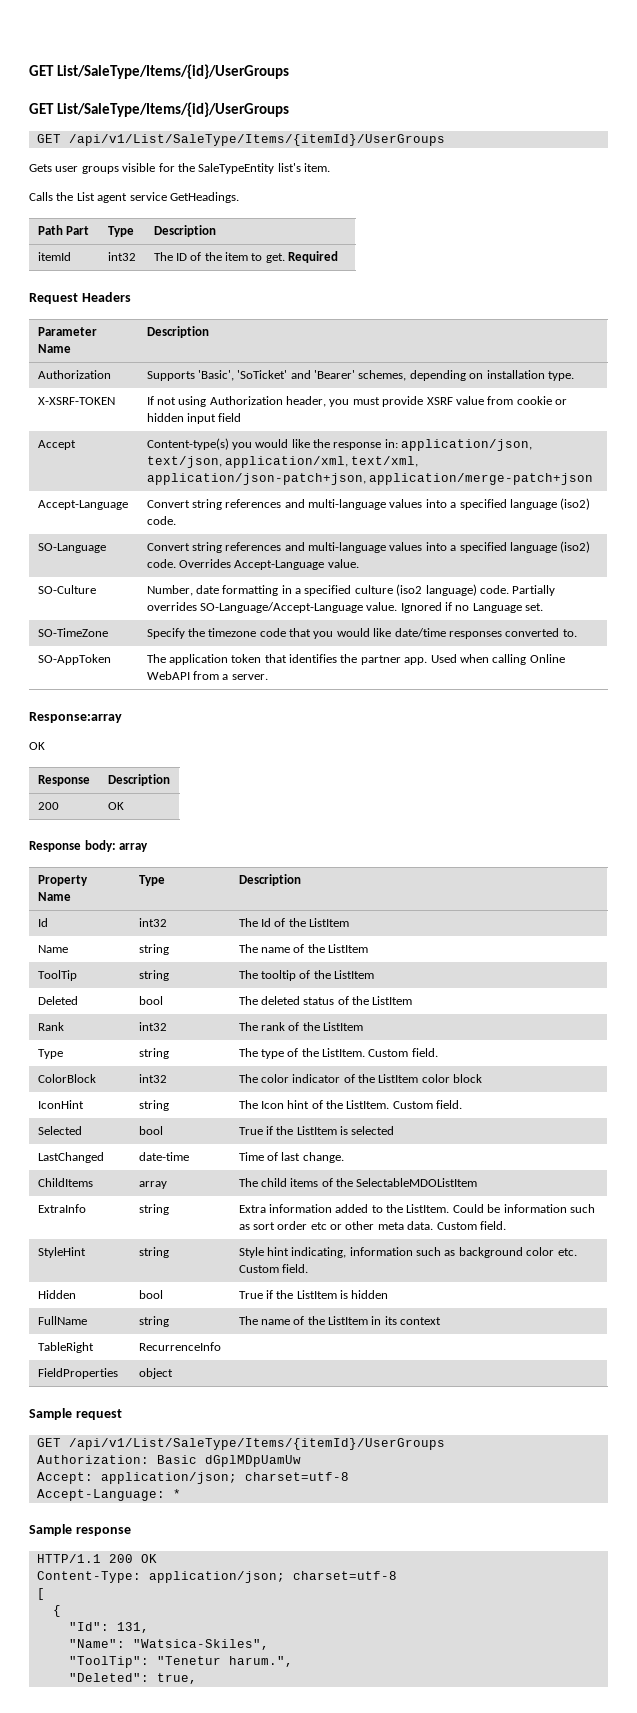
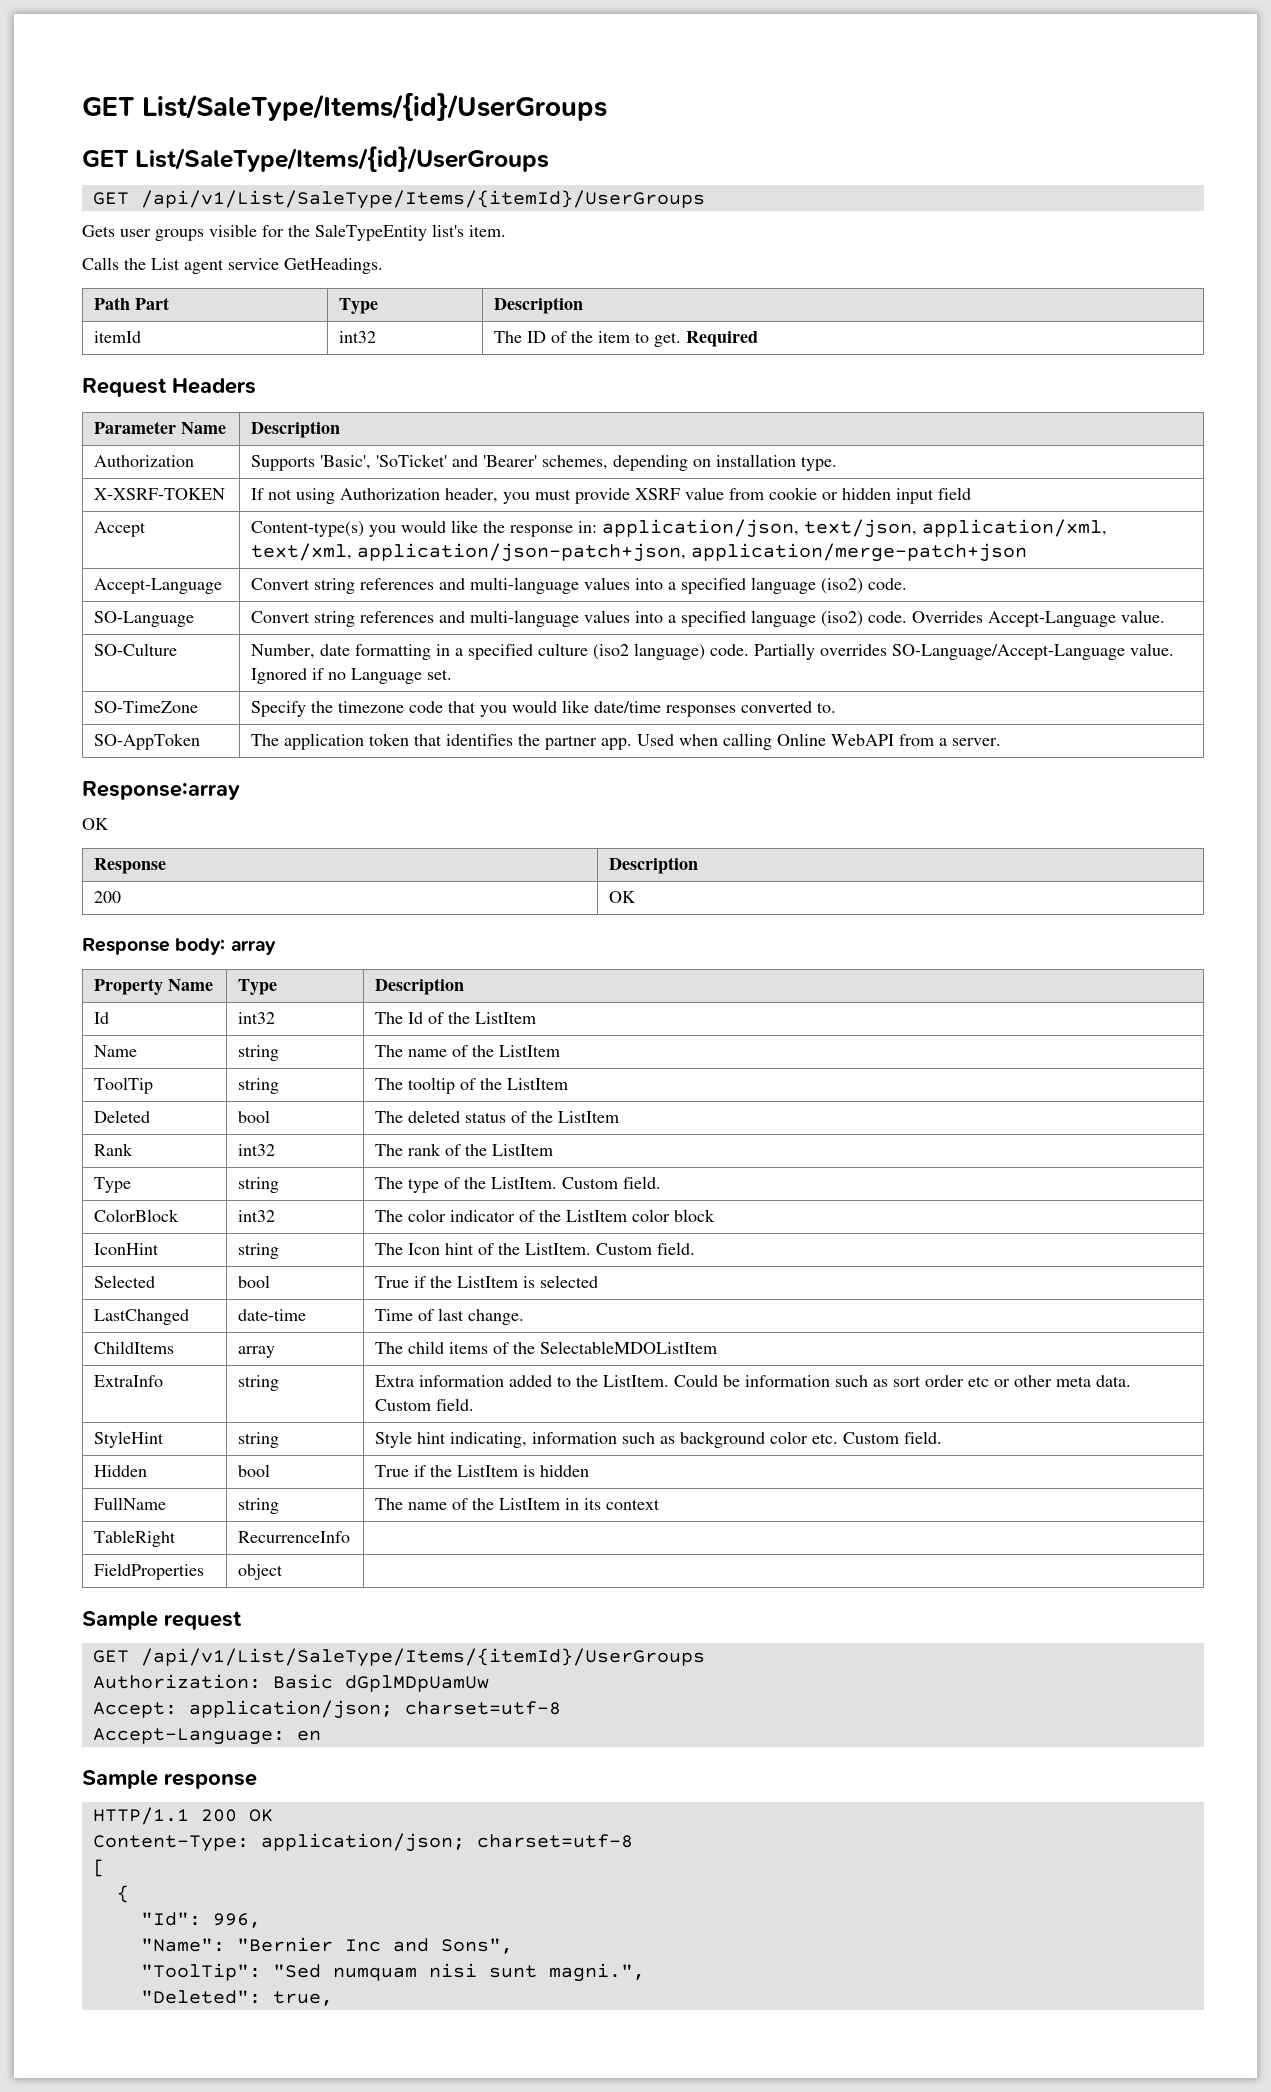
- Accept-Language: *
+ Accept-Language: en
- "Id": 131,
+ "Id": 996,
- "Name": "Watsica-Skiles",
- "ToolTip": "Tenetur harum.",
+ "Name": "Bernier Inc and Sons",
+ "ToolTip": "Sed numquam nisi sunt magni.",

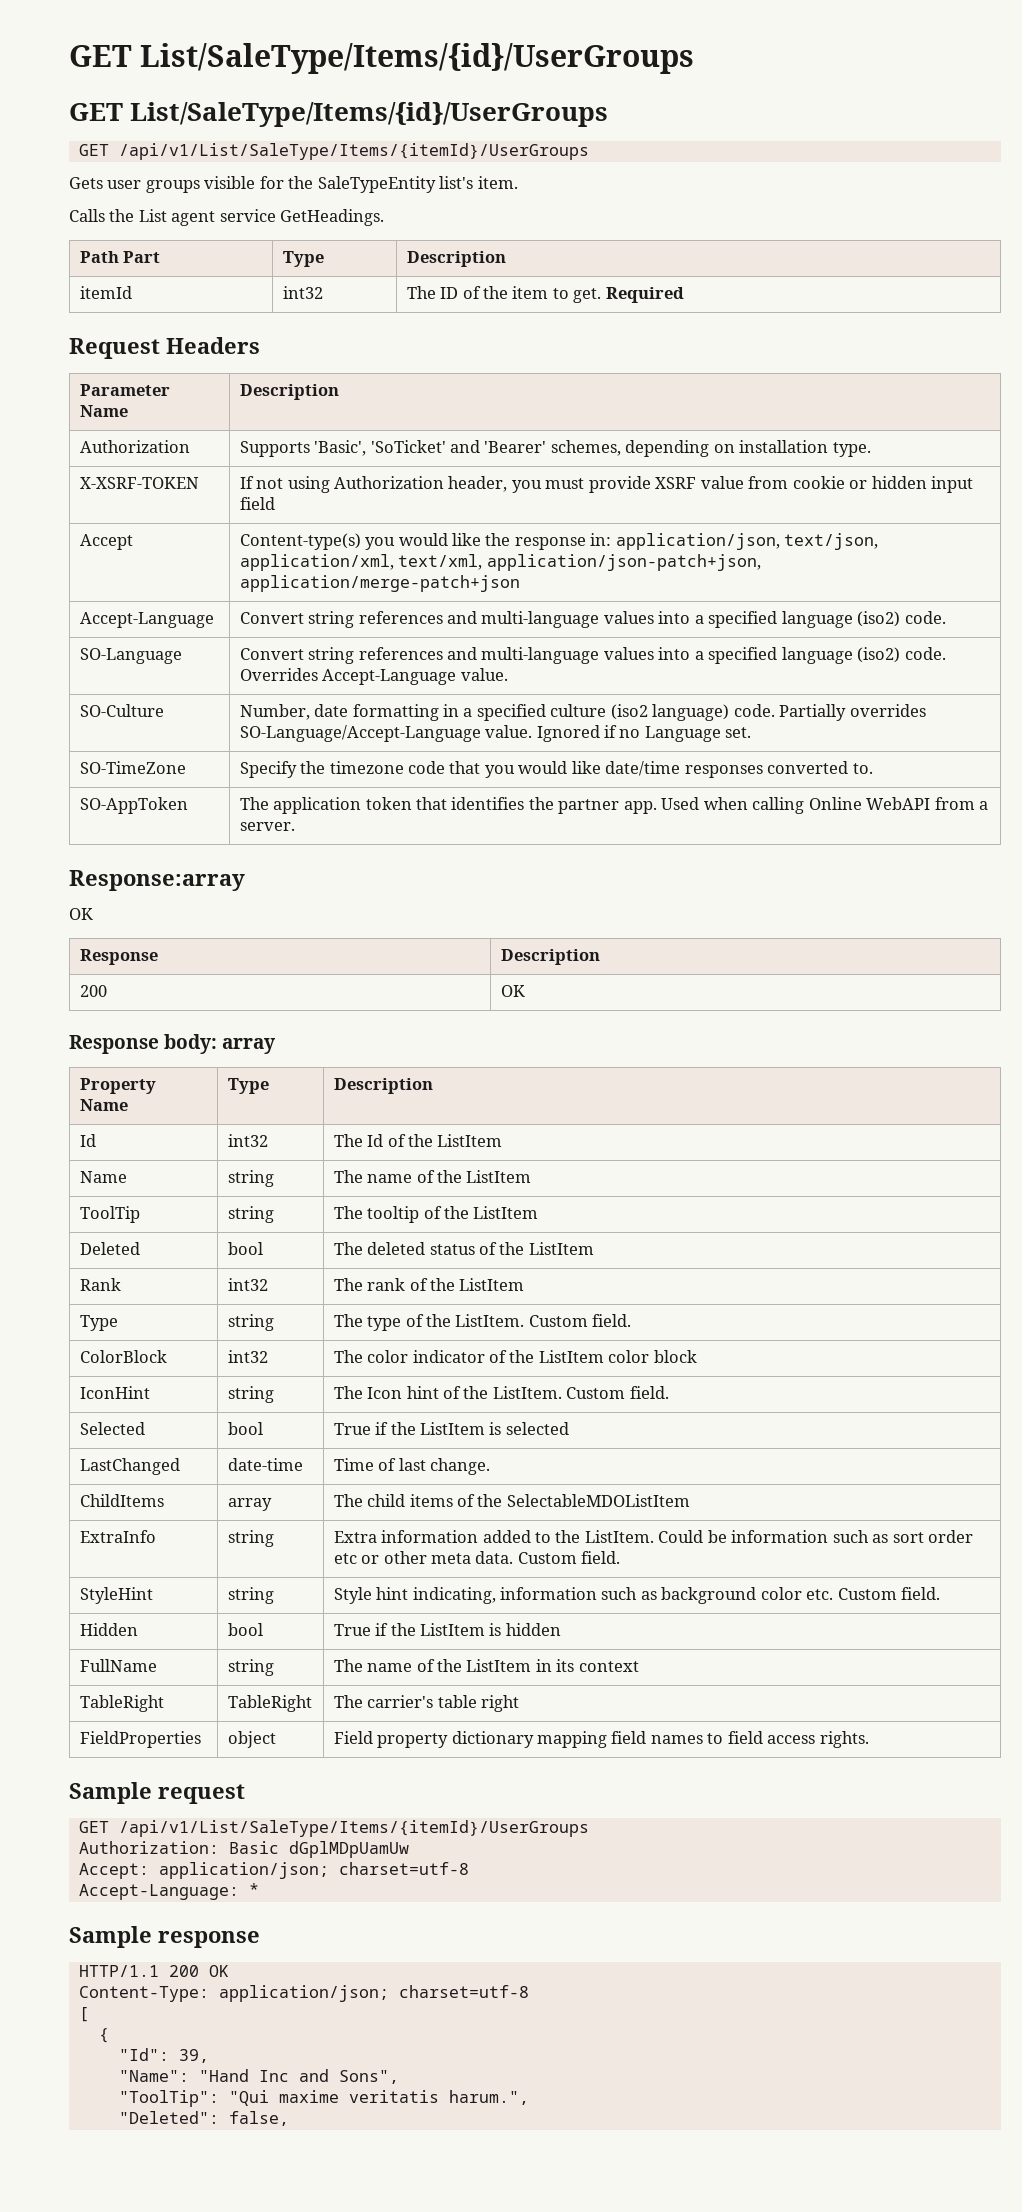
- TableRight | RecurrenceInfo |
- FieldProperties | object |
+ TableRight | TableRight | The carrier's table right
+ FieldProperties | object | Field property dictionary mapping field names to field access rights.
- Accept-Language: en
+ Accept-Language: *
- "Id": 996,
+ "Id": 39,
- "Name": "Bernier Inc and Sons",
+ "Name": "Hand Inc and Sons",
- "ToolTip": "Sed numquam nisi sunt magni.",
+ "ToolTip": "Qui maxime veritatis harum.",
- "Deleted": true,
+ "Deleted": false,

